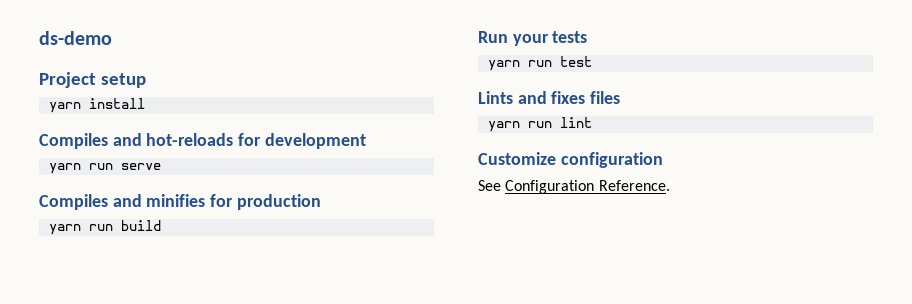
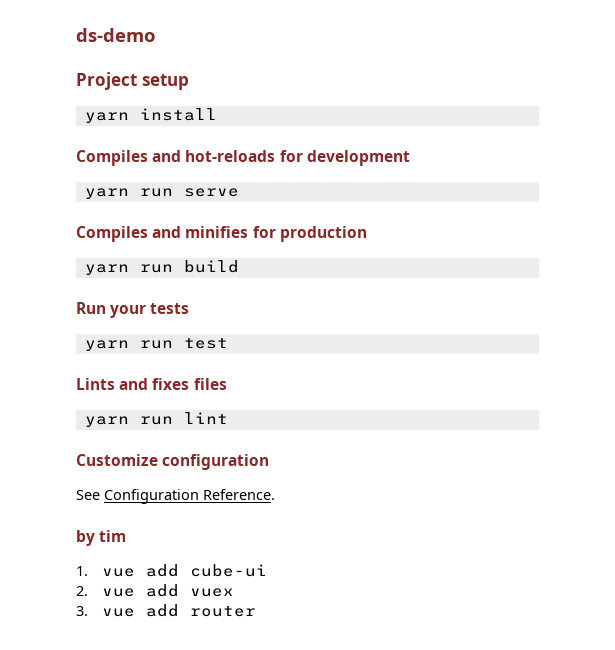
+ by tim
+ 1. vue add cube-ui
+ 2. vue add vuex
+ 3. vue add router

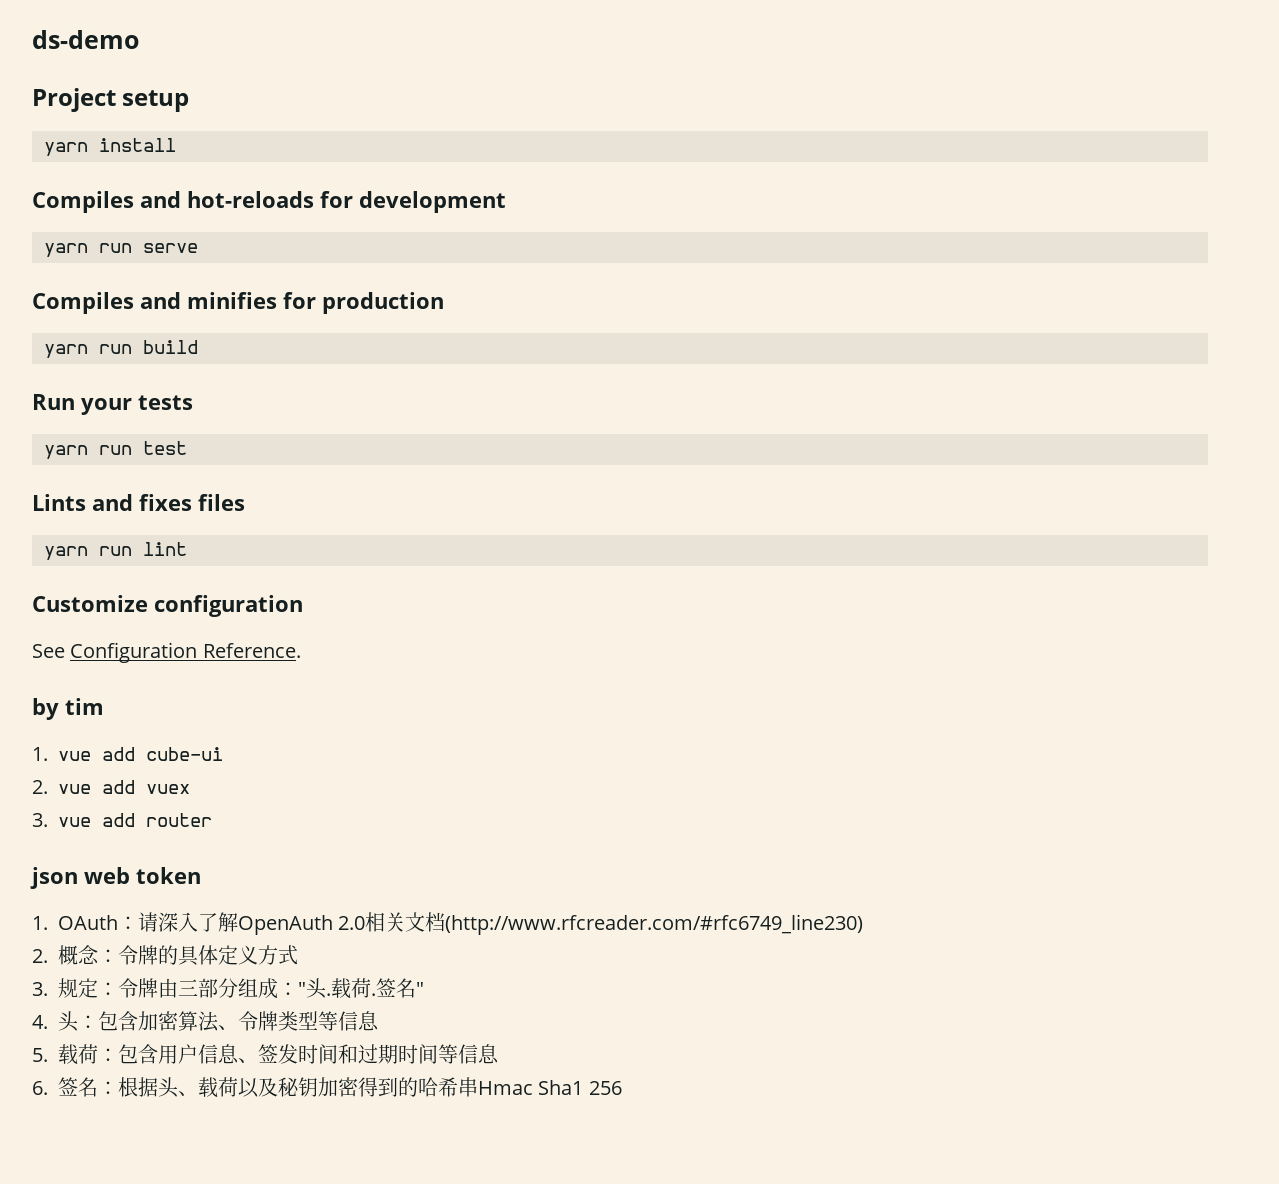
+ json web token
+ 1. OAuth：请深入了解OpenAuth 2.0相关文档(http://www.rfcreader.com/#rfc6749_line230)
+ 2.概念：令牌的具体定义方式
+ 3.规定：令牌由三部分组成："头.载荷.签名"
+ 4.头：包含加密算法、令牌类型等信息
+ 5.载荷：包含用户信息、签发时间和过期时间等信息
+ 6.签名：根据头、载荷以及秘钥加密得到的哈希串Hmac Sha1 256

